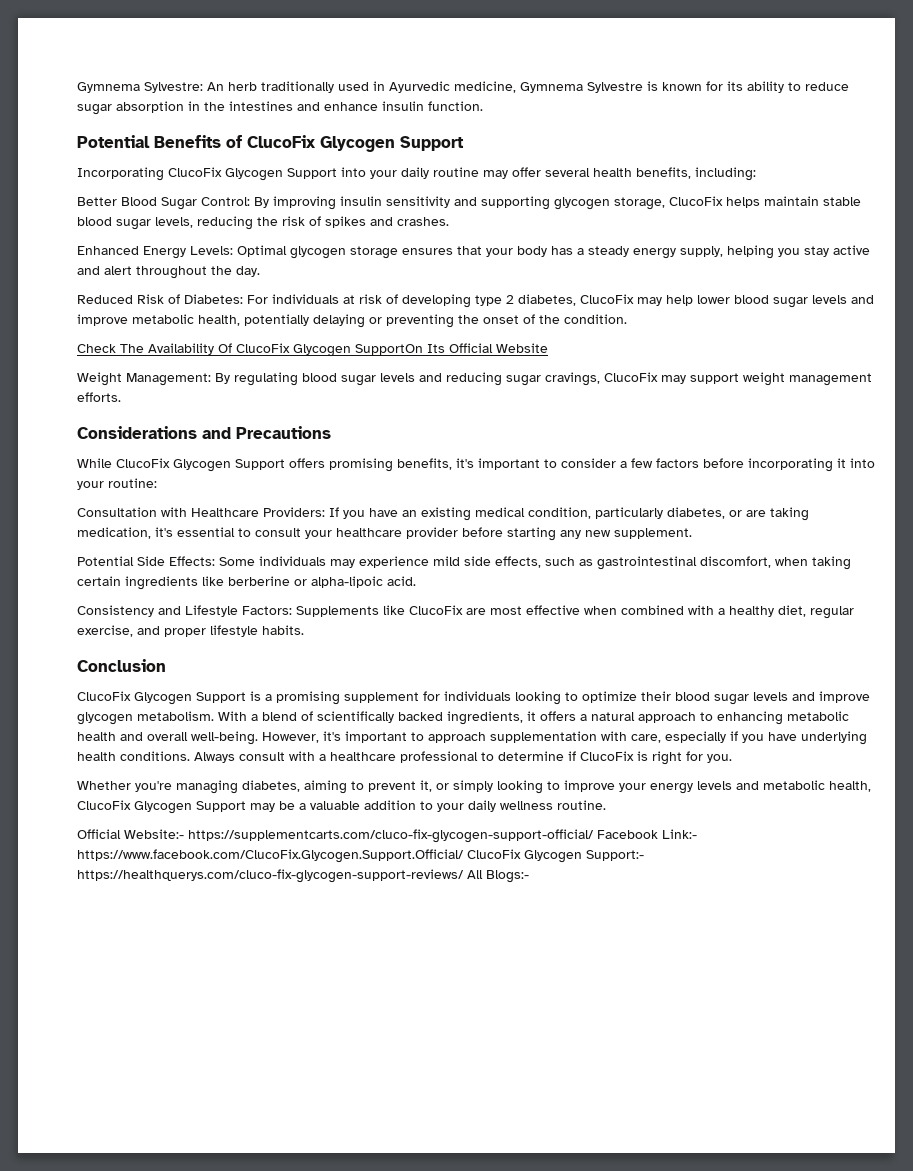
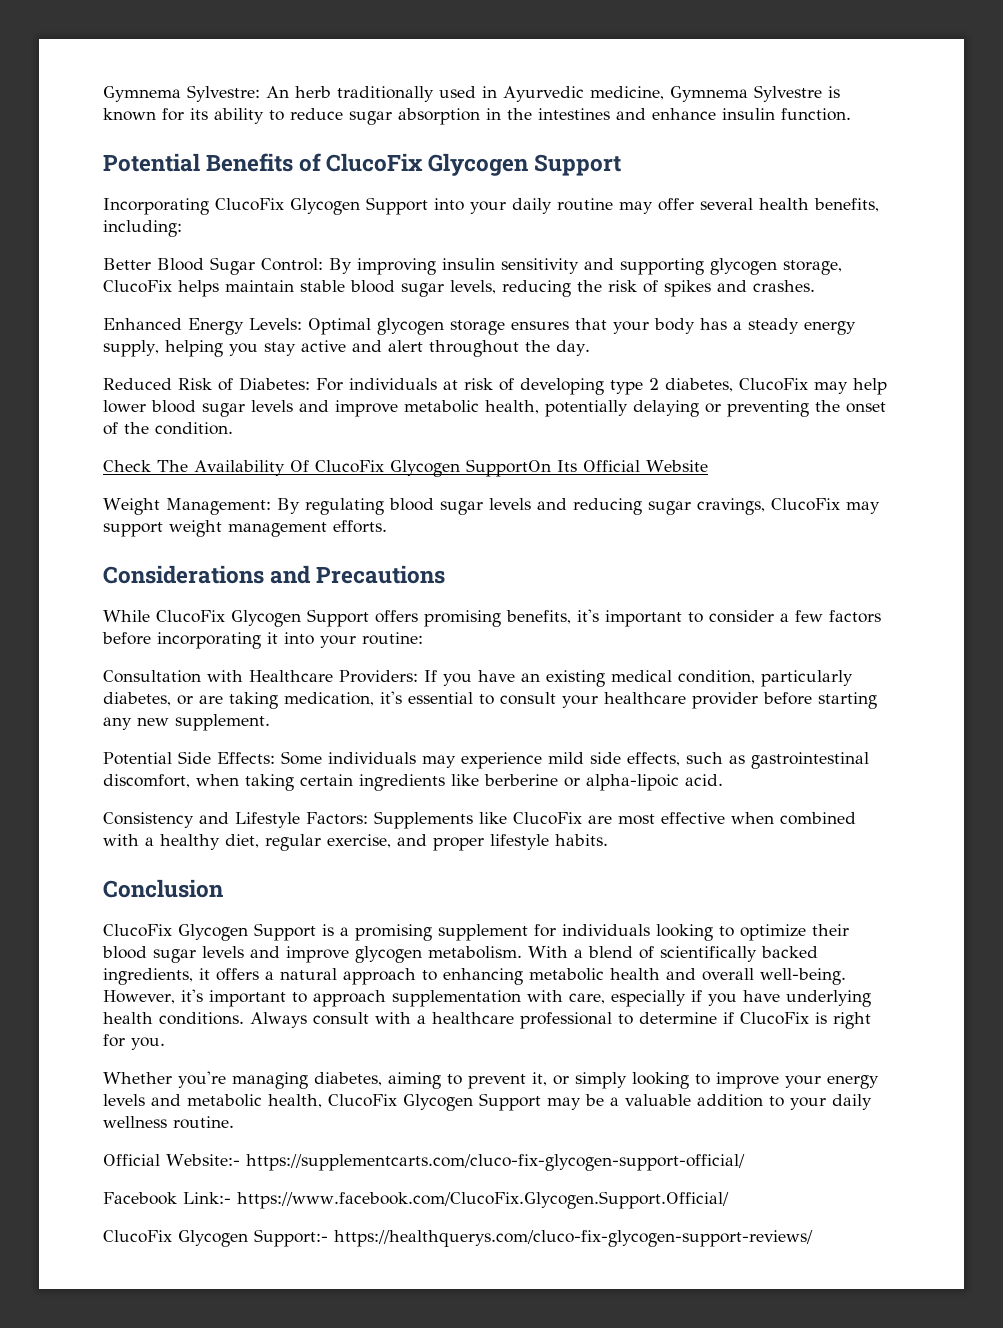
- Official Website:- https://supplementcarts.com/cluco-fix-glycogen-support-official/ Facebook Link:- https://www.facebook.com/ClucoFix.Glycogen.Support.Official/ ClucoFix Glycogen Support:- https://healthquerys.com/cluco-fix-glycogen-support-reviews/ All Blogs:-
+ Official Website:- https://supplementcarts.com/cluco-fix-glycogen-support-official/
+ Facebook Link:- https://www.facebook.com/ClucoFix.Glycogen.Support.Official/
+ ClucoFix Glycogen Support:- https://healthquerys.com/cluco-fix-glycogen-support-reviews/

